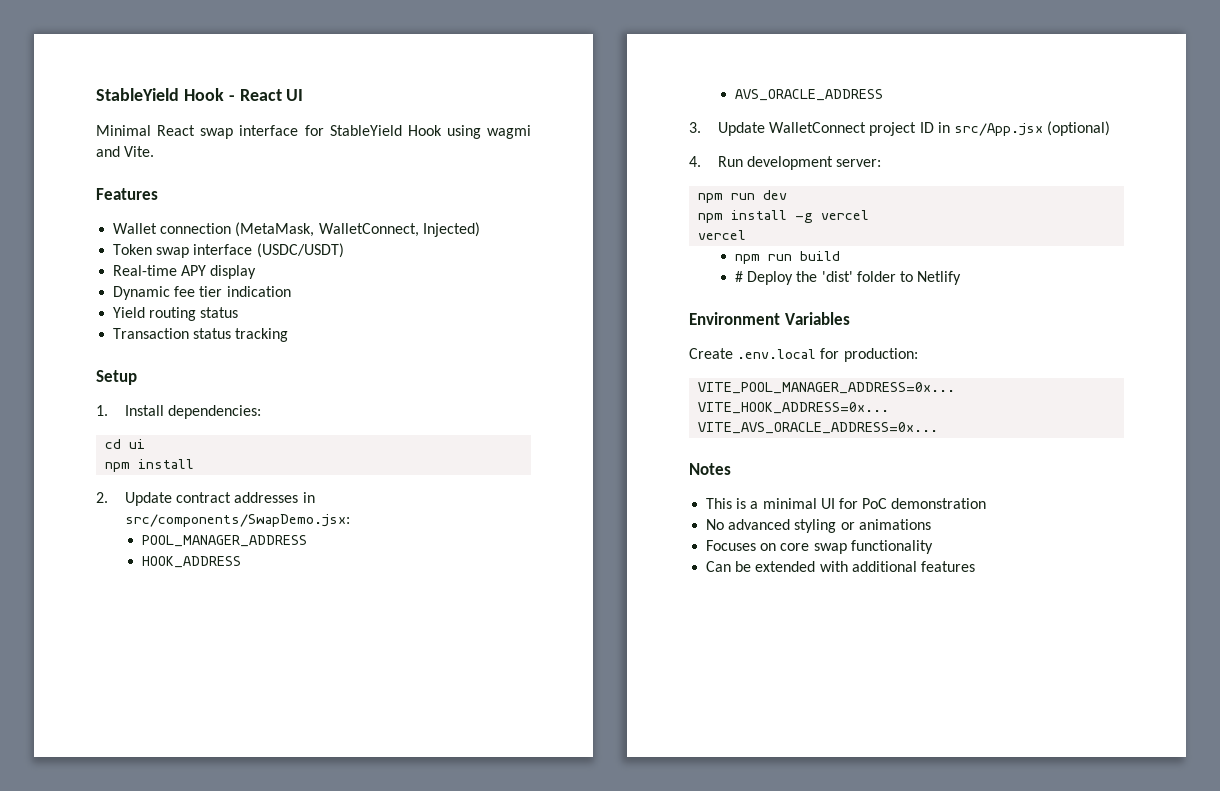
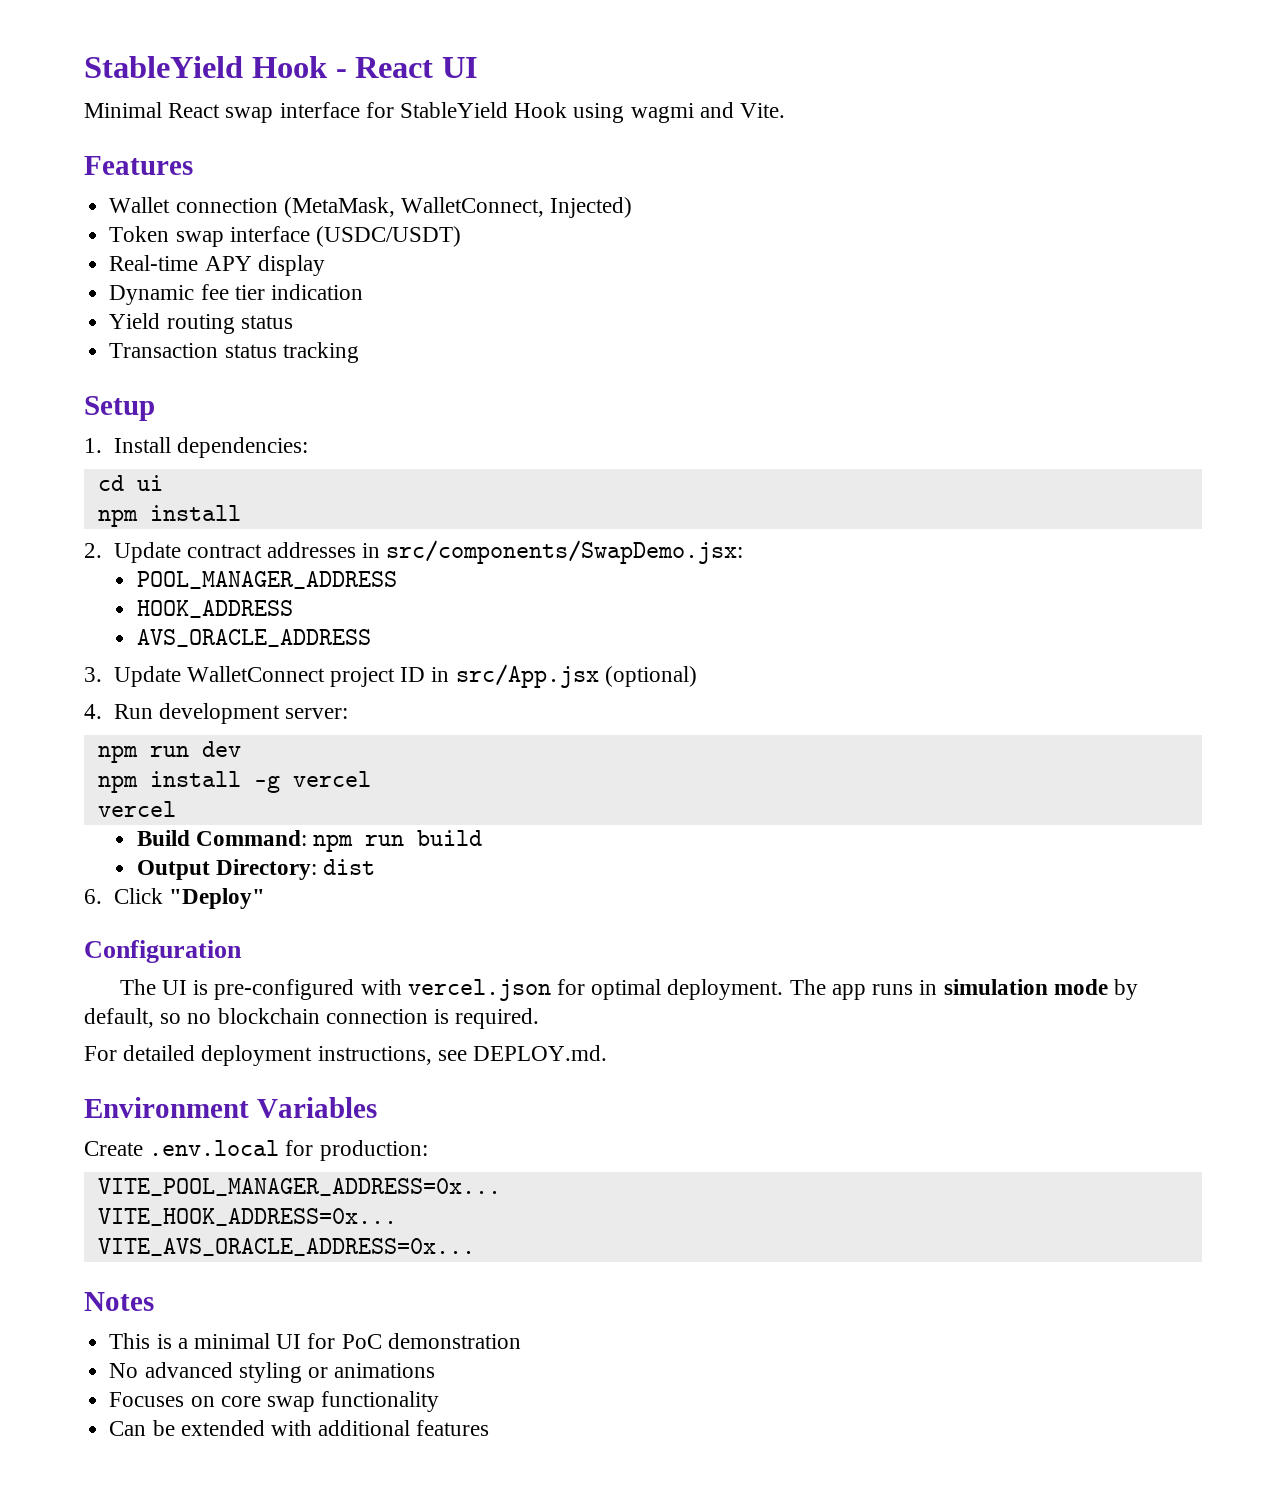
- npm run build
+ Build Command: npm run build
- # Deploy the 'dist' folder to Netlify
+ Output Directory: dist
+ 6. Click "Deploy"
+ Configuration
+ The UI is pre-configured with vercel.json for optimal deployment. The app runs in simulation mode by default, so no blockchain connection is required.
+ For detailed deployment instructions, see DEPLOY.md.

